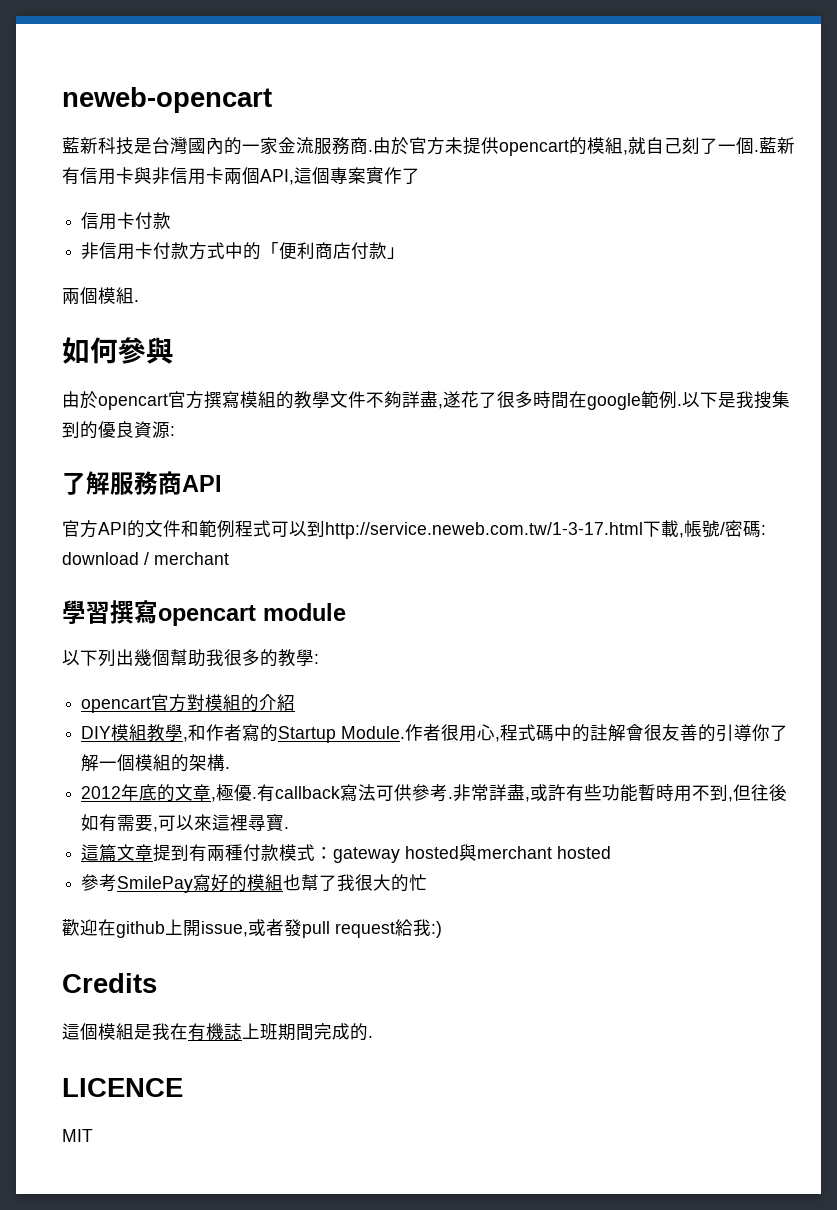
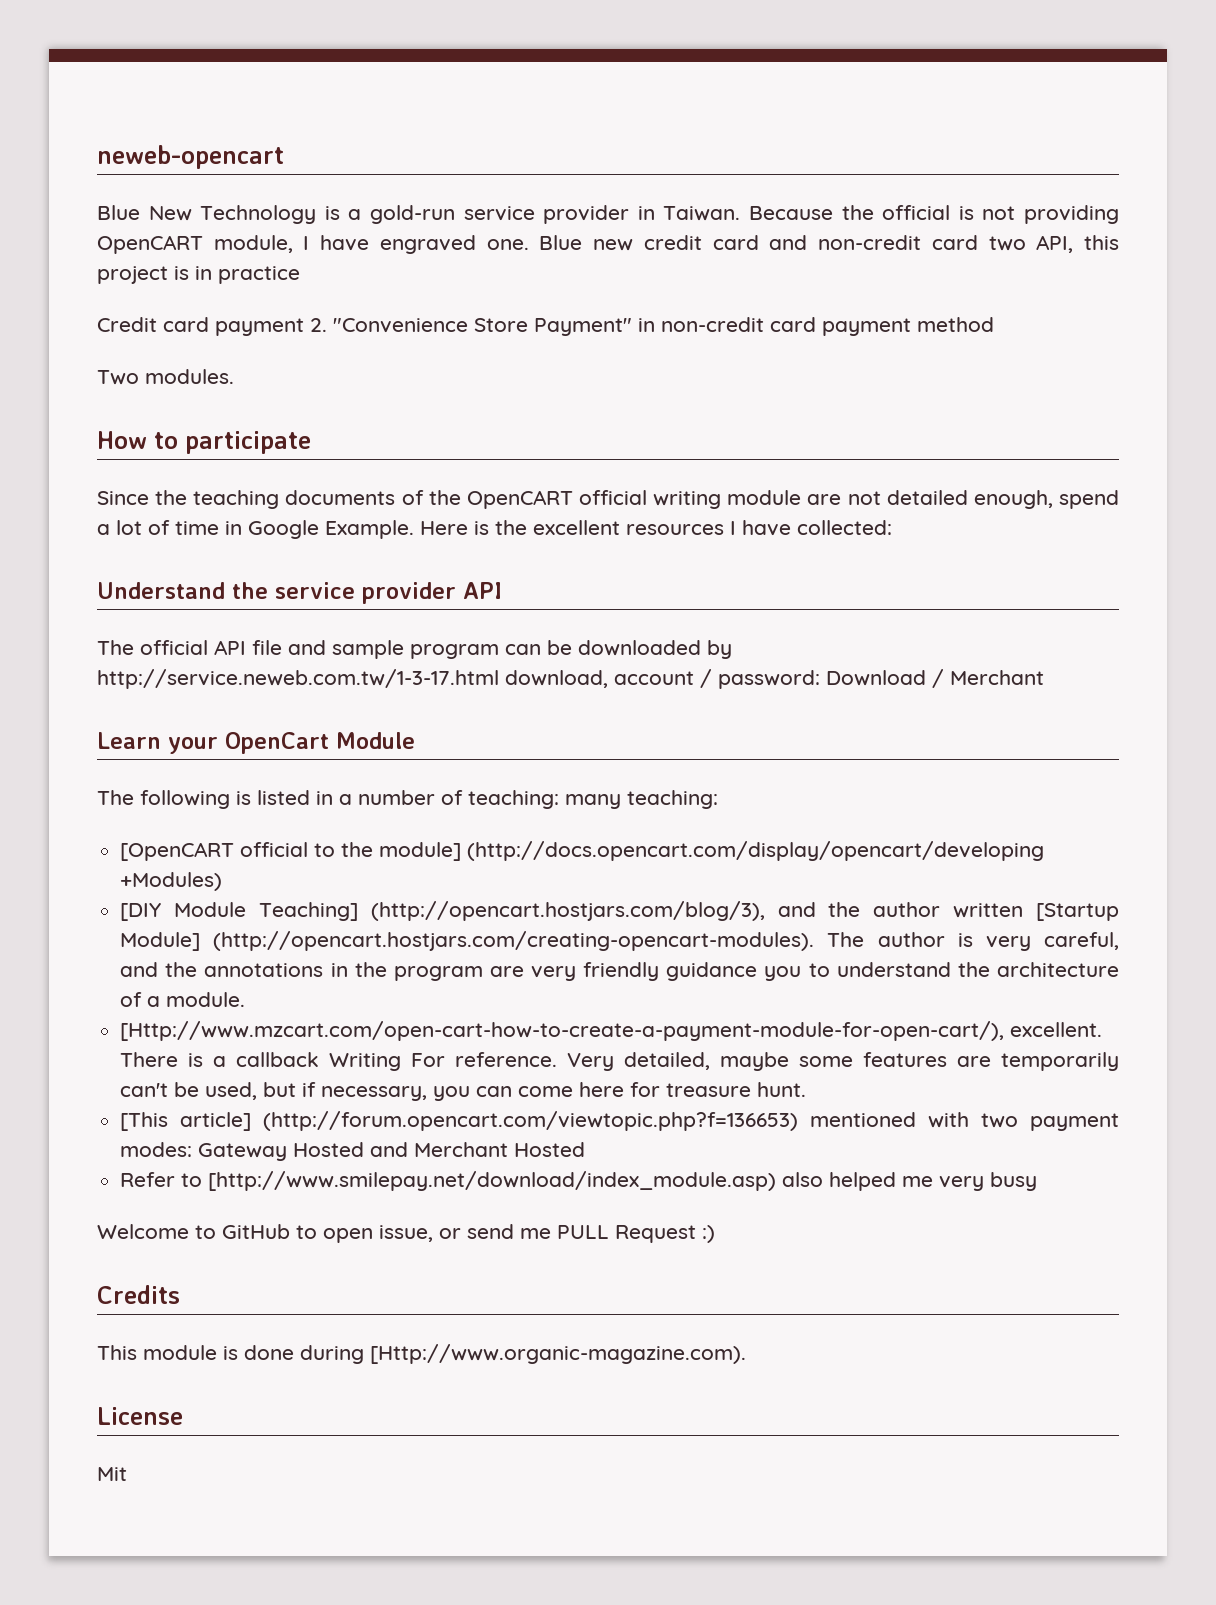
- 藍新科技是台灣國內的一家金流服務商.由於官方未提供opencart的模組,就自己刻了一個.藍新有信用卡與非信用卡兩個API,這個專案實作了
- 信用卡付款
- 非信用卡付款方式中的「便利商店付款」
- 兩個模組.
- 如何參與
- 由於opencart官方撰寫模組的教學文件不夠詳盡,遂花了很多時間在google範例.以下是我搜集到的優良資源:
- 了解服務商API
- 官方API的文件和範例程式可以到http://service.neweb.com.tw/1-3-17.html下載,帳號/密碼: download / merchant
- 學習撰寫opencart module
- 以下列出幾個幫助我很多的教學:
- opencart官方對模組的介紹
- DIY模組教學,和作者寫的Startup Module.作者很用心,程式碼中的註解會很友善的引導你了解一個模組的架構.
- 2012年底的文章,極優.有callback寫法可供參考.非常詳盡,或許有些功能暫時用不到,但往後如有需要,可以來這裡尋寶.
- 這篇文章提到有兩種付款模式：gateway hosted與merchant hosted
- 參考SmilePay寫好的模組也幫了我很大的忙
- 歡迎在github上開issue,或者發pull request給我:)
+ Blue New Technology is a gold-run service provider in Taiwan. Because the official is not providing OpenCART module, I have engraved one. Blue new credit card and non-credit card two API, this project is in practice
+ Credit card payment 2. "Convenience Store Payment" in non-credit card payment method
+ Two modules.
+ How to participate
+ Since the teaching documents of the OpenCART official writing module are not detailed enough, spend a lot of time in Google Example. Here is the excellent resources I have collected:
+ Understand the service provider API
+ The official API file and sample program can be downloaded by http://service.neweb.com.tw/1-3-17.html download, account / password: Download / Merchant
+ Learn your OpenCart Module
+ The following is listed in a number of teaching: many teaching:
+ [OpenCART official to the module] (http://docs.opencart.com/display/opencart/developing +Modules)
+ [DIY Module Teaching] (http://opencart.hostjars.com/blog/3), and the author written [Startup Module] (http://opencart.hostjars.com/creating-opencart-modules). The author is very careful, and the annotations in the program are very friendly guidance you to understand the architecture of a module.
+ [Http://www.mzcart.com/open-cart-how-to-create-a-payment-module-for-open-cart/), excellent. There is a callback Writing For reference. Very detailed, maybe some features are temporarily can't be used, but if necessary, you can come here for treasure hunt.
+ [This article] (http://forum.opencart.com/viewtopic.php?f=136653) mentioned with two payment modes: Gateway Hosted and Merchant Hosted
+ Refer to [http://www.smilepay.net/download/index_module.asp) also helped me very busy
+ Welcome to GitHub to open issue, or send me PULL Request :)
  Credits
- 這個模組是我在有機誌上班期間完成的.
- LICENCE
- MIT
+ This module is done during [Http://www.organic-magazine.com).
+ License
+ Mit

